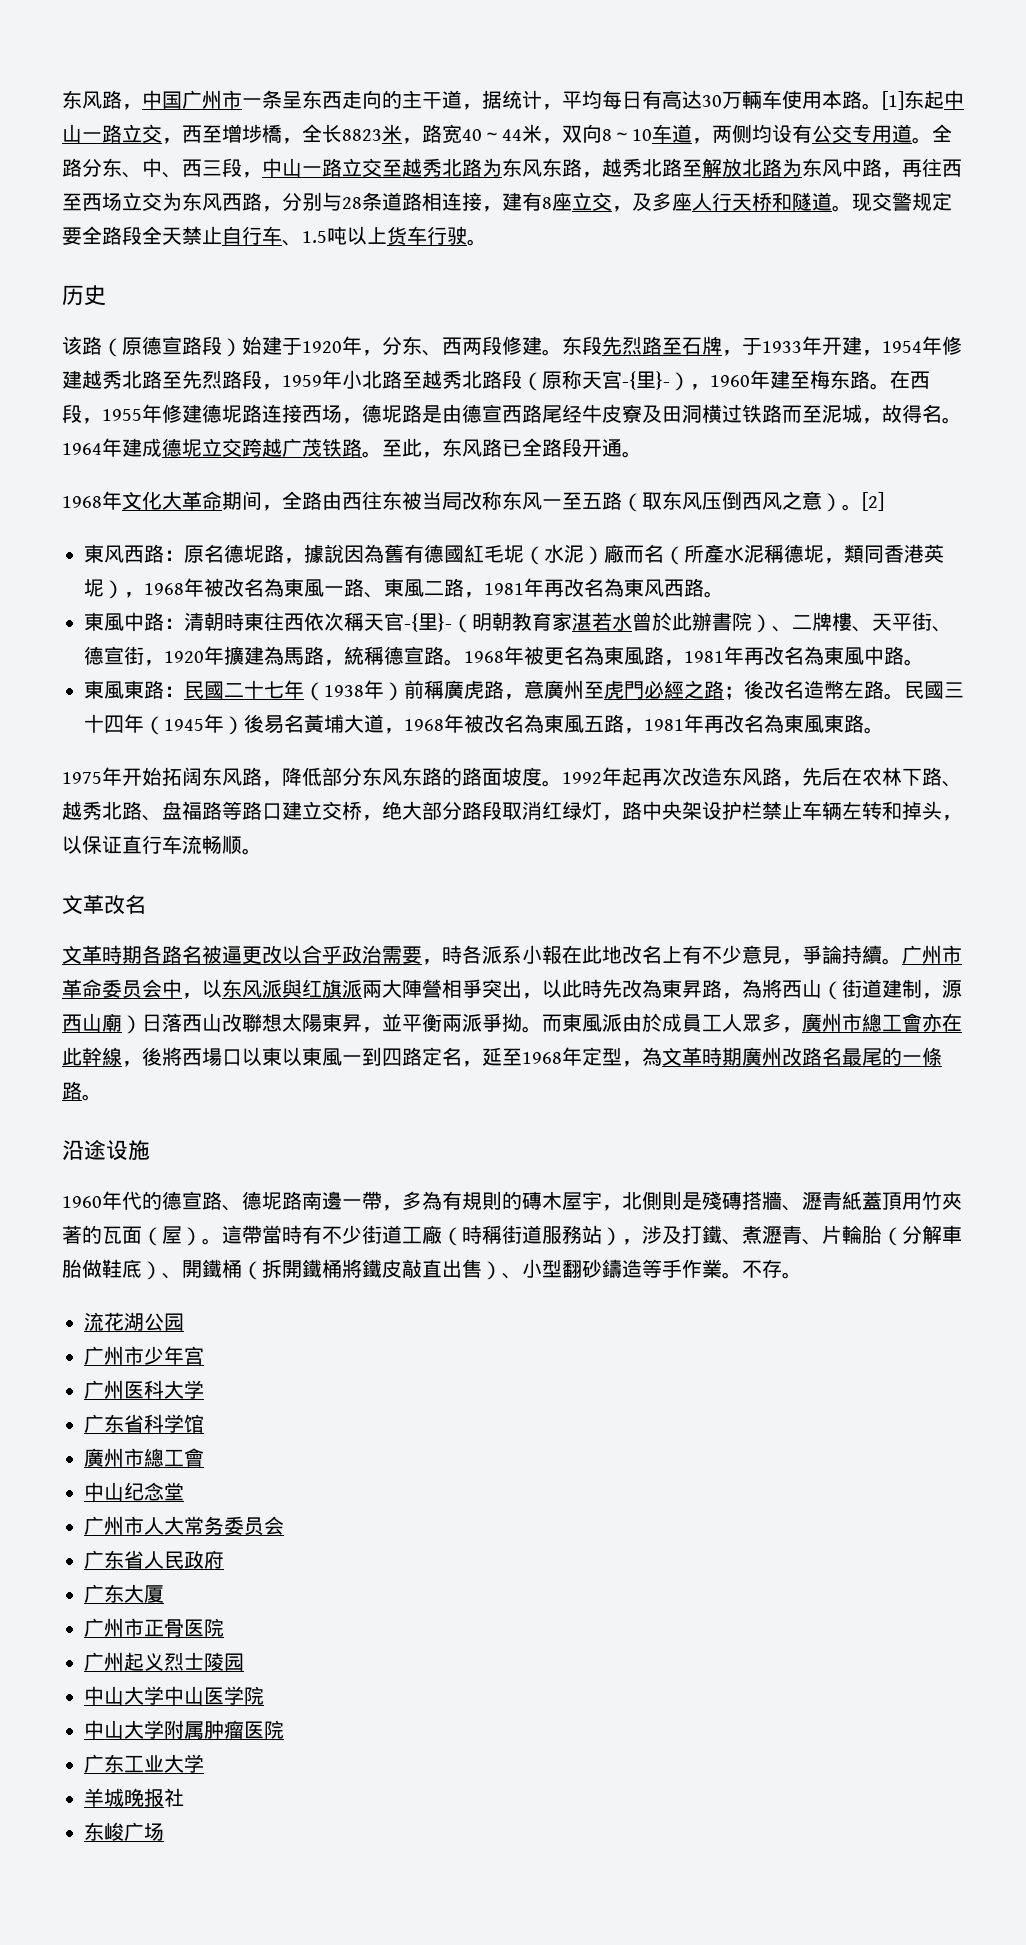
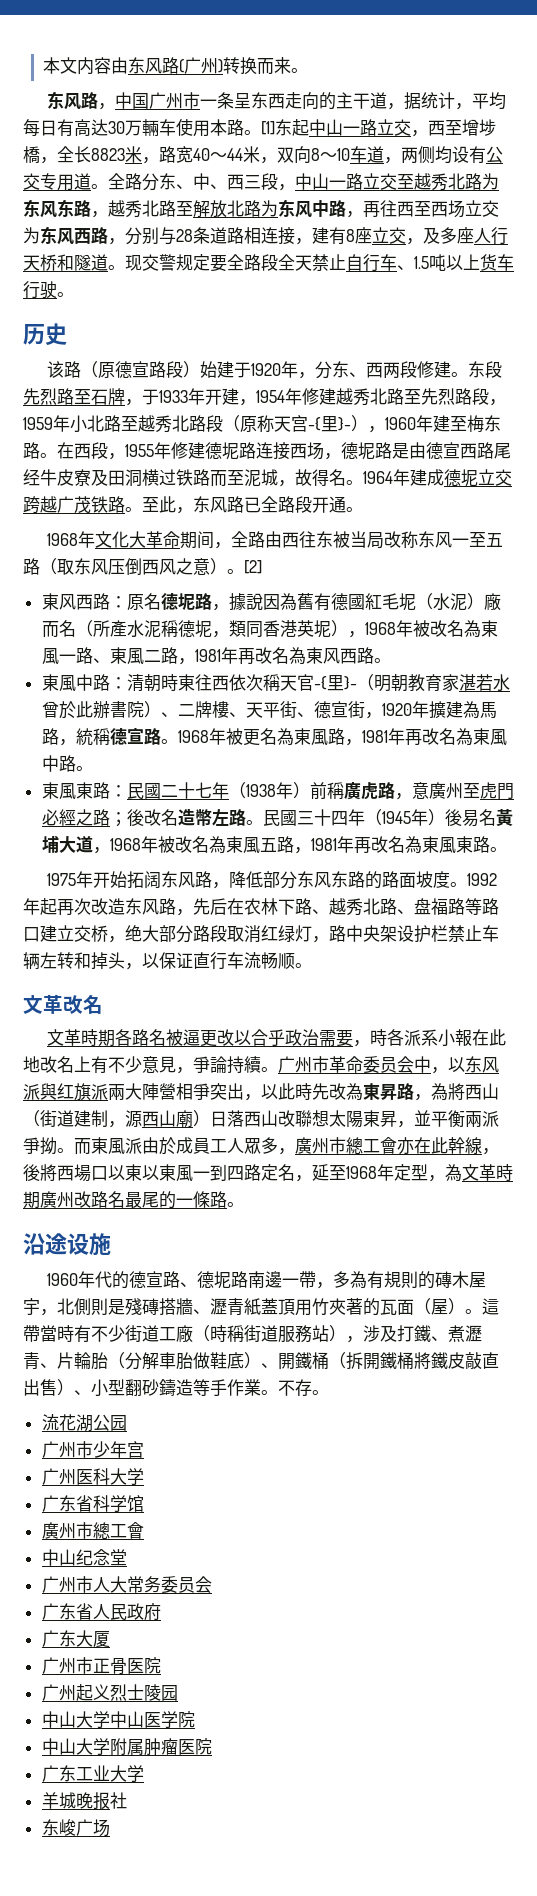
+ 本文内容由东风路(广州)转换而来。

